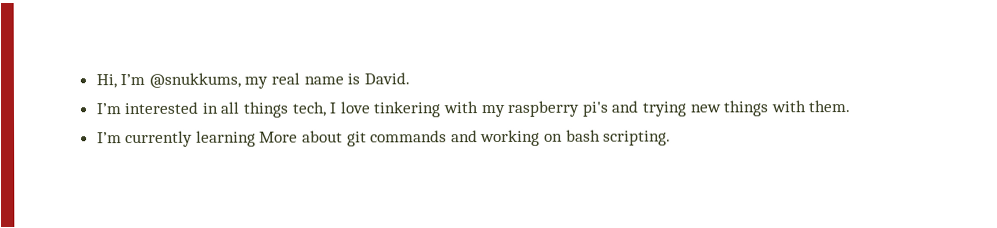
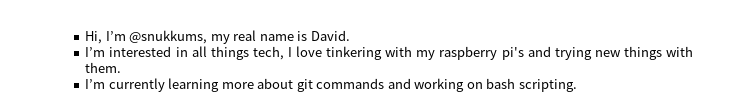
- I’m currently learning More about git commands and working on bash scripting.
+ I’m currently learning more about git commands and working on bash scripting.

